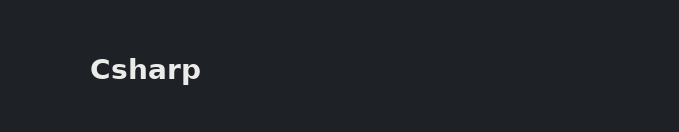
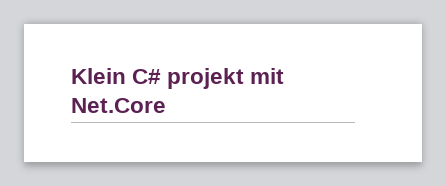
- Csharp
+ Klein C# projekt mit Net.Core

